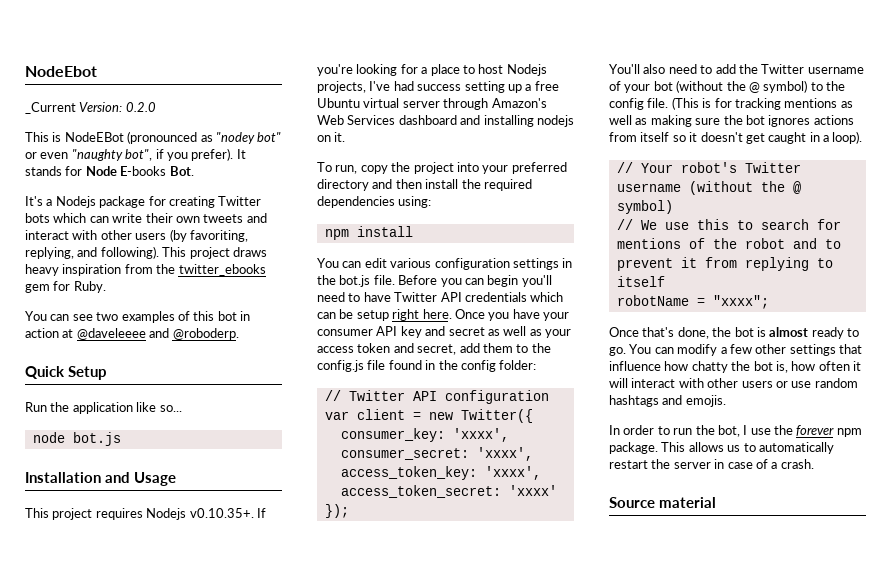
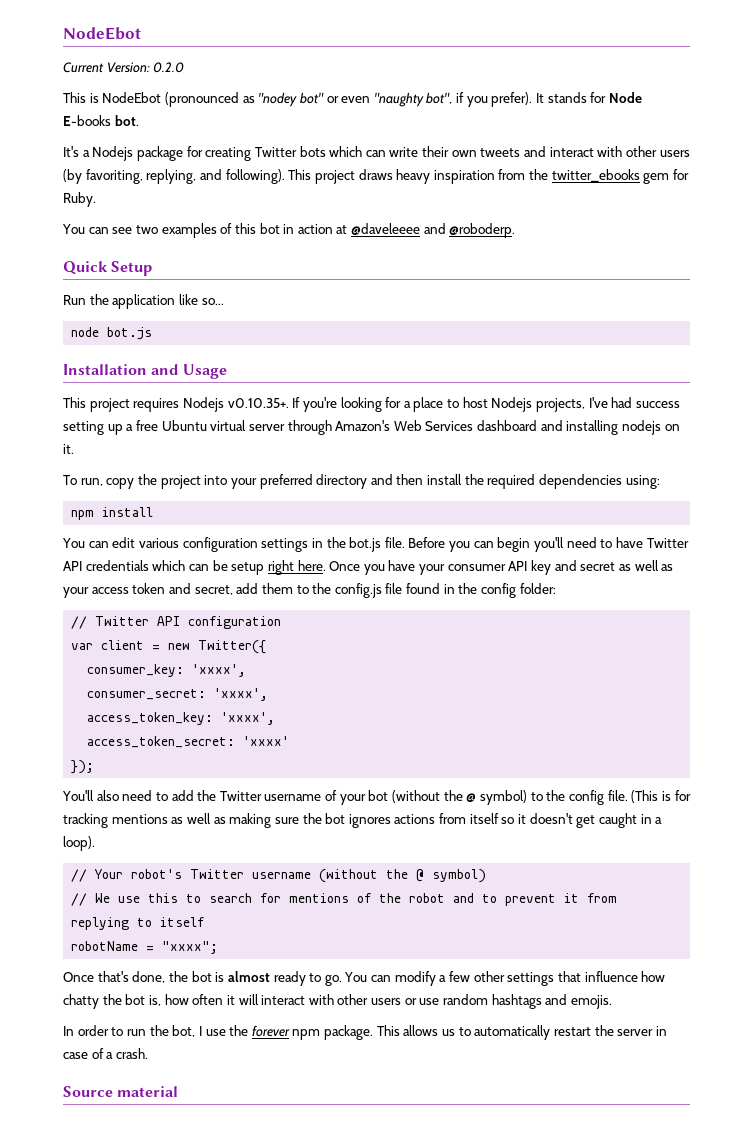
- _Current Version: 0.2.0
+ Current Version: 0.2.0
- This is NodeEBot (pronounced as "nodey bot" or even "naughty bot", if you prefer).
+ This is NodeEbot (pronounced as "nodey bot" or even "naughty bot", if you prefer).
- It stands for Node E-books Bot.
+ It stands for Node E-books bot.

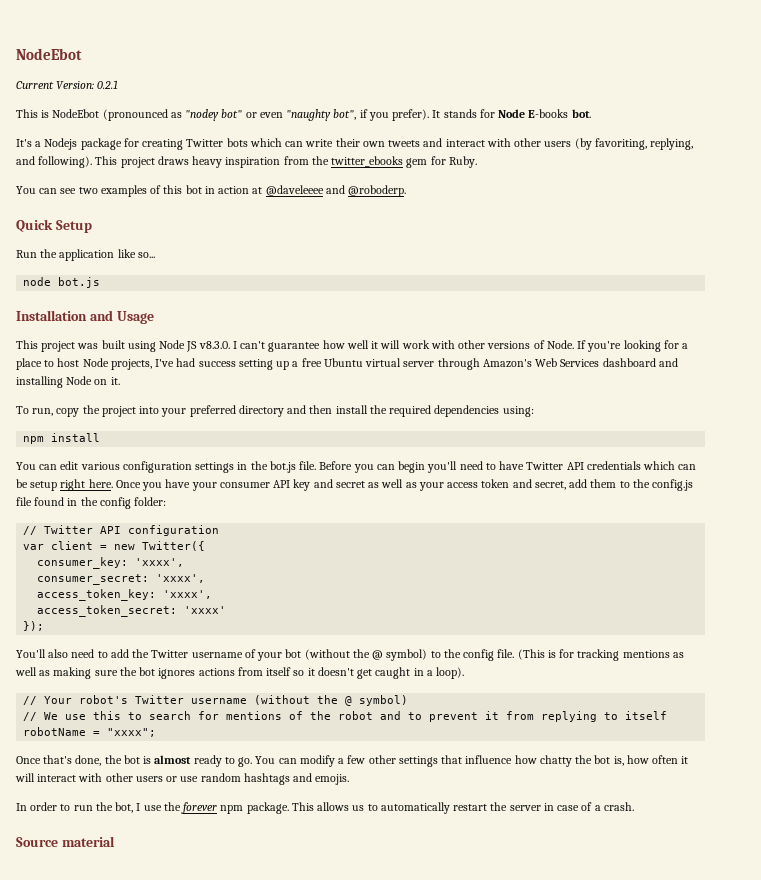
- Current Version: 0.2.0
+ Current Version: 0.2.1
- This project requires Nodejs v0.10.35+. If you're looking for a place to host Nodejs projects, I've had success setting up a free Ubuntu virtual server through Amazon's Web Services dashboard and installing nodejs on it.
+ This project was built using Node JS v8.3.0. I can't guarantee how well it will work with other versions of Node. If you're looking for a place to host Node projects, I've had success setting up a free Ubuntu virtual server through Amazon's Web Services dashboard and installing Node on it.

